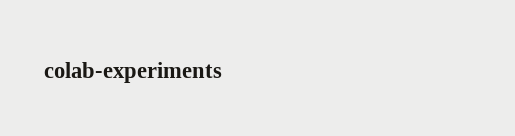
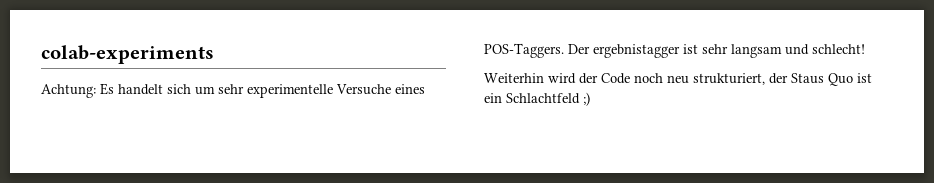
+ Achtung: Es handelt sich um sehr experimentelle Versuche eines POS-Taggers. Der ergebnistagger ist sehr langsam und schlecht!
+ Weiterhin wird der Code noch neu strukturiert, der Staus Quo ist ein Schlachtfeld ;)

